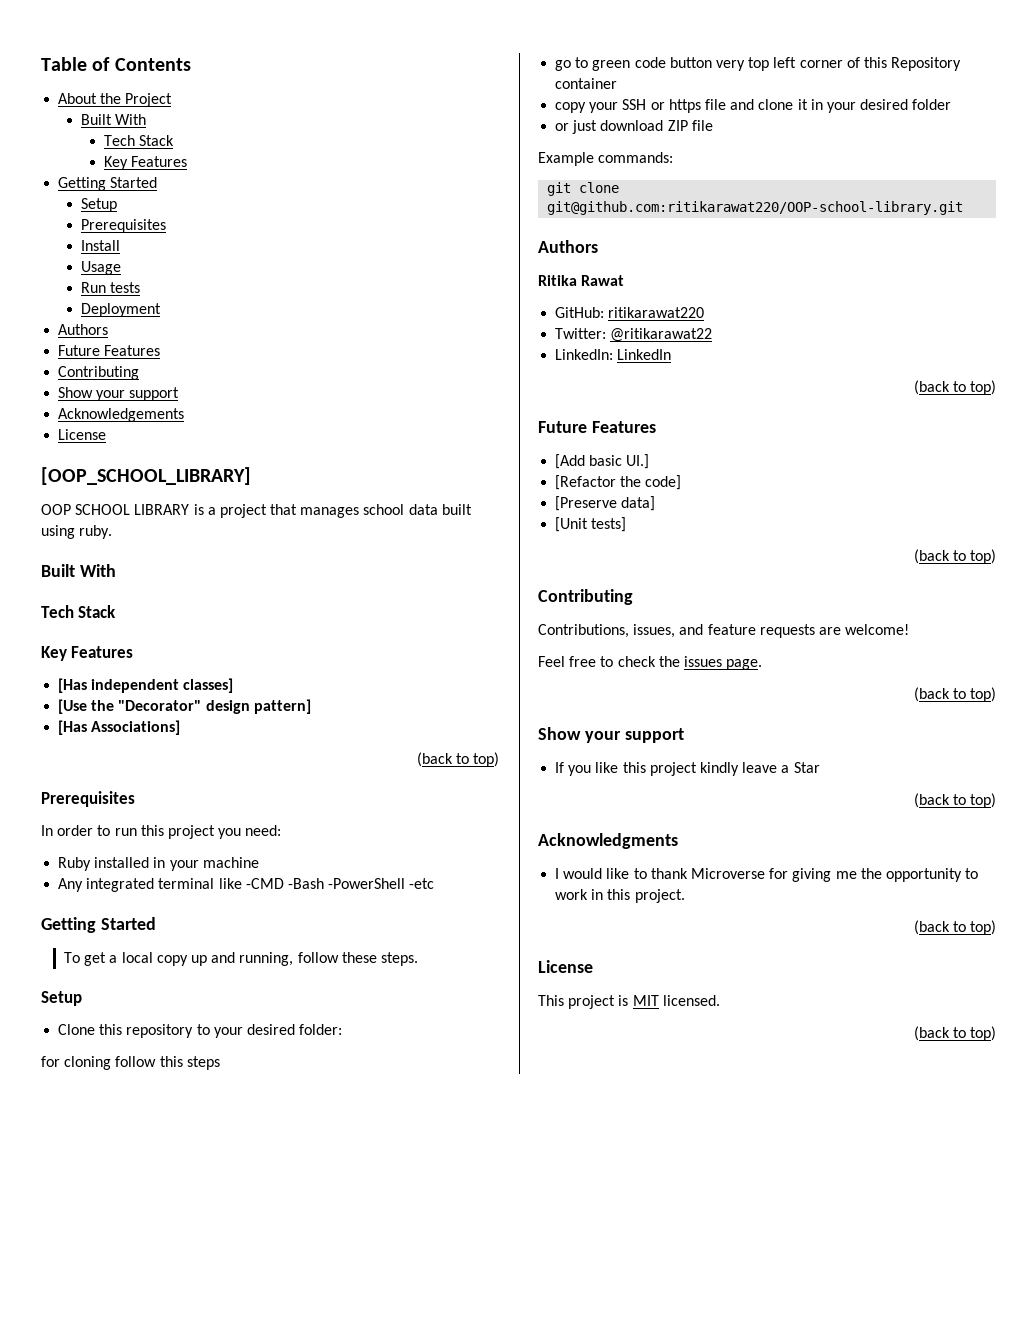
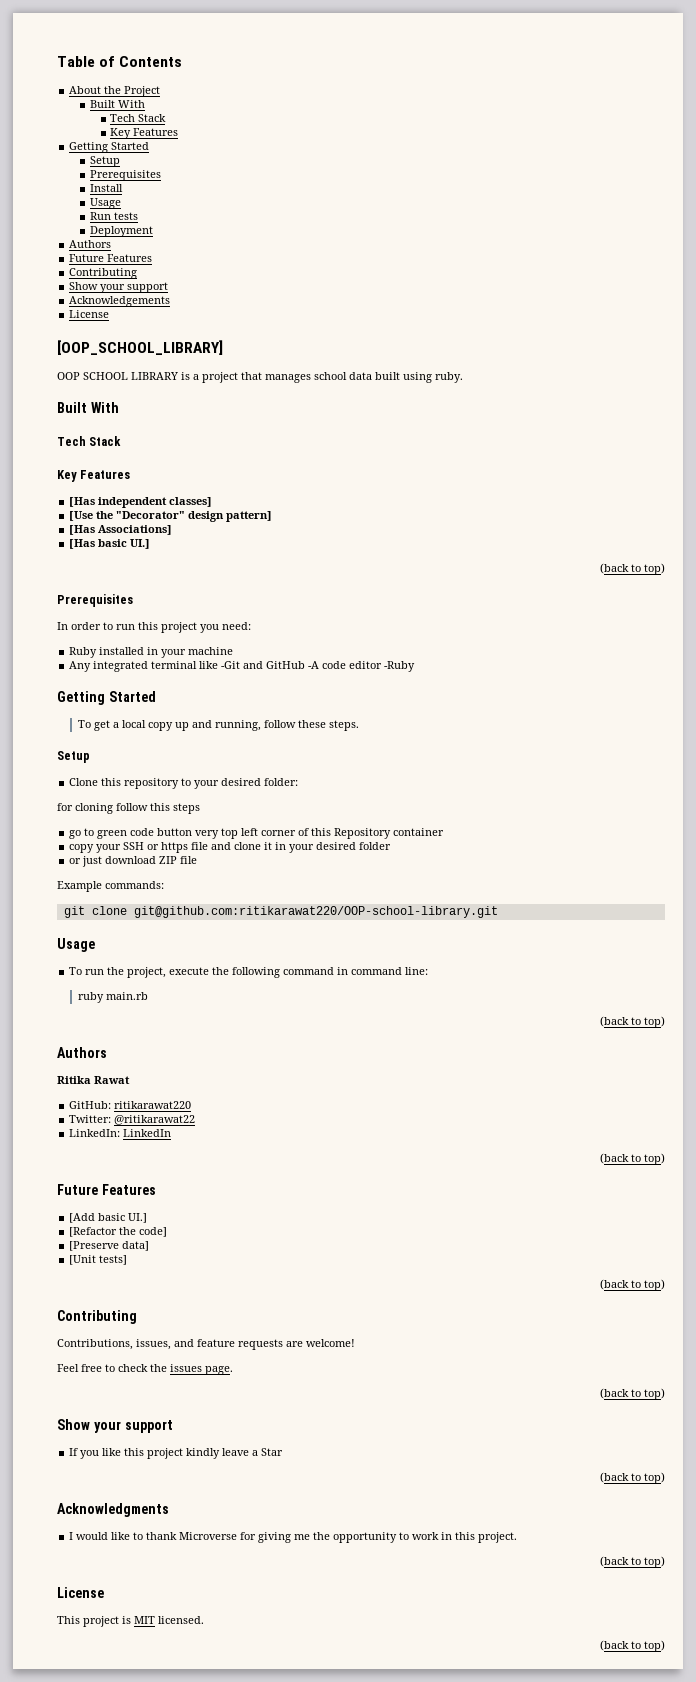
+ [Has basic UI.]
- Any integrated terminal like -CMD -Bash -PowerShell -etc
+ Any integrated terminal like -Git and GitHub -A code editor -Ruby
  git clone git@github.com:ritikarawat220/OOP-school-library.git
+ Usage
+ To run the project, execute the following command in command line:
+ ruby main.rb
+ (back to top)

